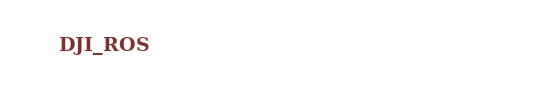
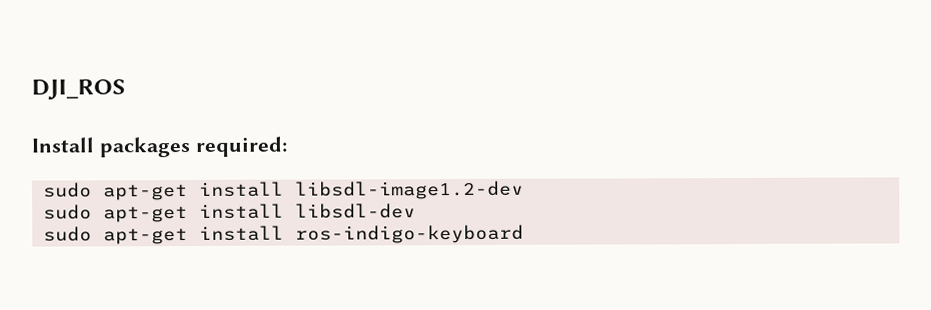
+ Install packages required:
+ sudo apt-get install libsdl-image1.2-dev
+ sudo apt-get install libsdl-dev
+ sudo apt-get install ros-indigo-keyboard

